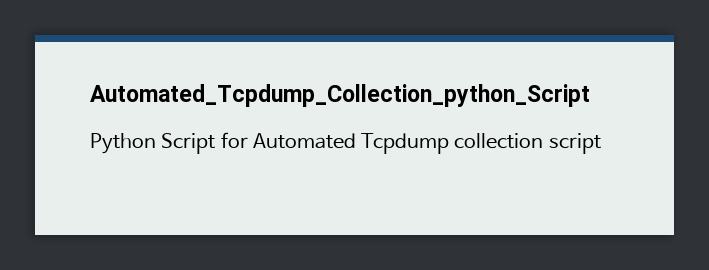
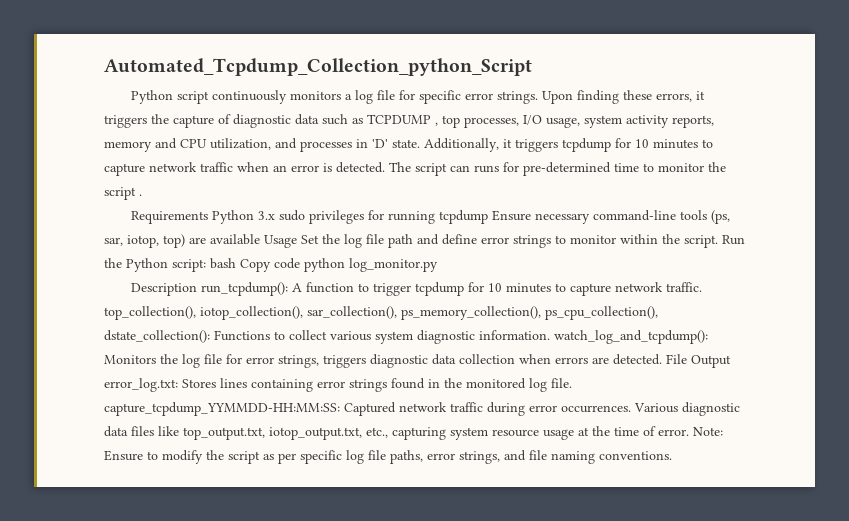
- Python Script for Automated Tcpdump collection script
+ Python script continuously monitors a log file for specific error strings. Upon finding these errors, it triggers the capture of diagnostic data such as TCPDUMP , top processes, I/O usage, system activity reports, memory and CPU utilization, and processes in 'D' state. Additionally, it triggers tcpdump for 10 minutes to capture network traffic when an error is detected. The script can runs for pre-determined time to monitor the script .
+ Requirements Python 3.x sudo privileges for running tcpdump Ensure necessary command-line tools (ps, sar, iotop, top) are available Usage Set the log file path and define error strings to monitor within the script. Run the Python script: bash Copy code python log_monitor.py
+ Description run_tcpdump(): A function to trigger tcpdump for 10 minutes to capture network traffic. top_collection(), iotop_collection(), sar_collection(), ps_memory_collection(), ps_cpu_collection(), dstate_collection(): Functions to collect various system diagnostic information. watch_log_and_tcpdump(): Monitors the log file for error strings, triggers diagnostic data collection when errors are detected. File Output error_log.txt: Stores lines containing error strings found in the monitored log file. capture_tcpdump_YYMMDD-HH:MM:SS: Captured network traffic during error occurrences. Various diagnostic data files like top_output.txt, iotop_output.txt, etc., capturing system resource usage at the time of error. Note: Ensure to modify the script as per specific log file paths, error strings, and file naming conventions.

